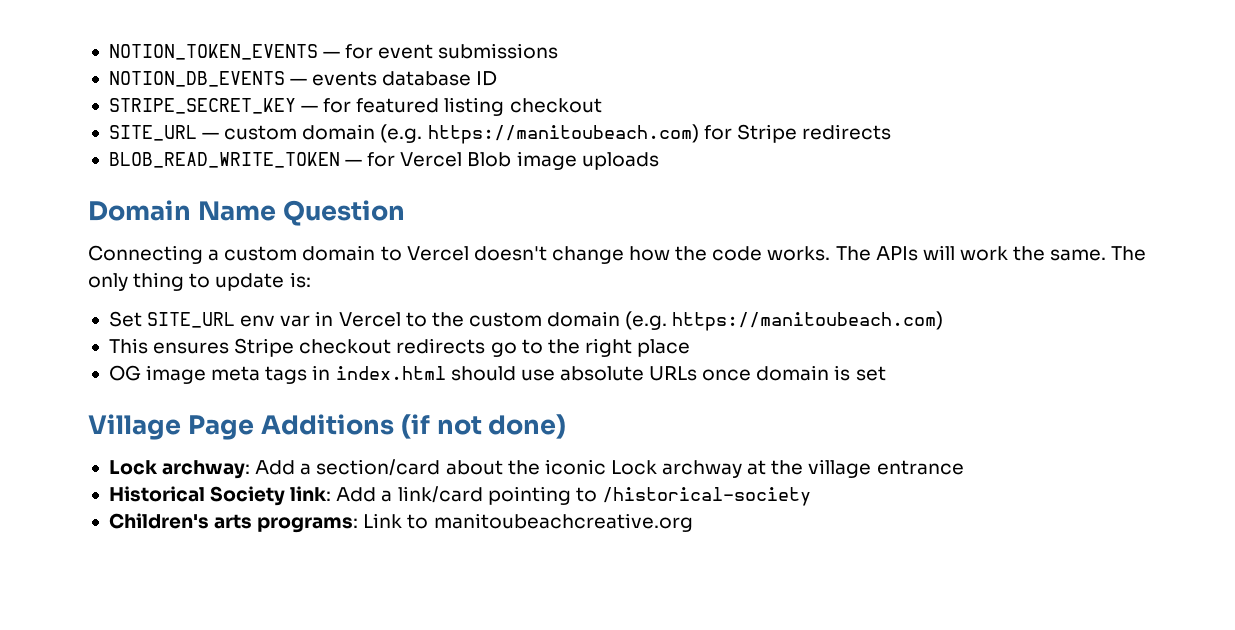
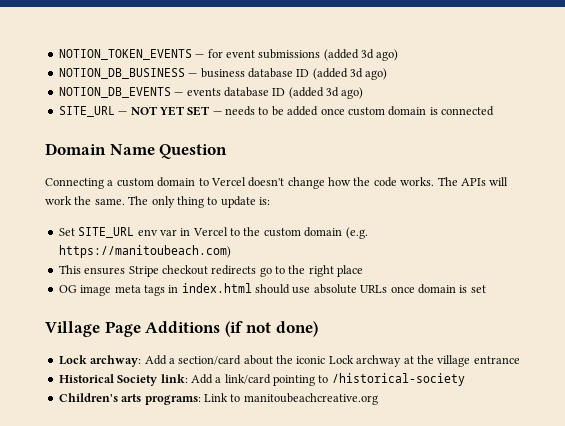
- NOTION_TOKEN_EVENTS — for event submissions
+ NOTION_TOKEN_EVENTS — for event submissions (added 3d ago)
+ NOTION_DB_BUSINESS — business database ID (added 3d ago)
- NOTION_DB_EVENTS — events database ID
- STRIPE_SECRET_KEY — for featured listing checkout
- SITE_URL — custom domain (e.g. https://manitoubeach.com) for Stripe redirects
- BLOB_READ_WRITE_TOKEN — for Vercel Blob image uploads
+ NOTION_DB_EVENTS — events database ID (added 3d ago)
+ SITE_URL — NOT YET SET — needs to be added once custom domain is connected

